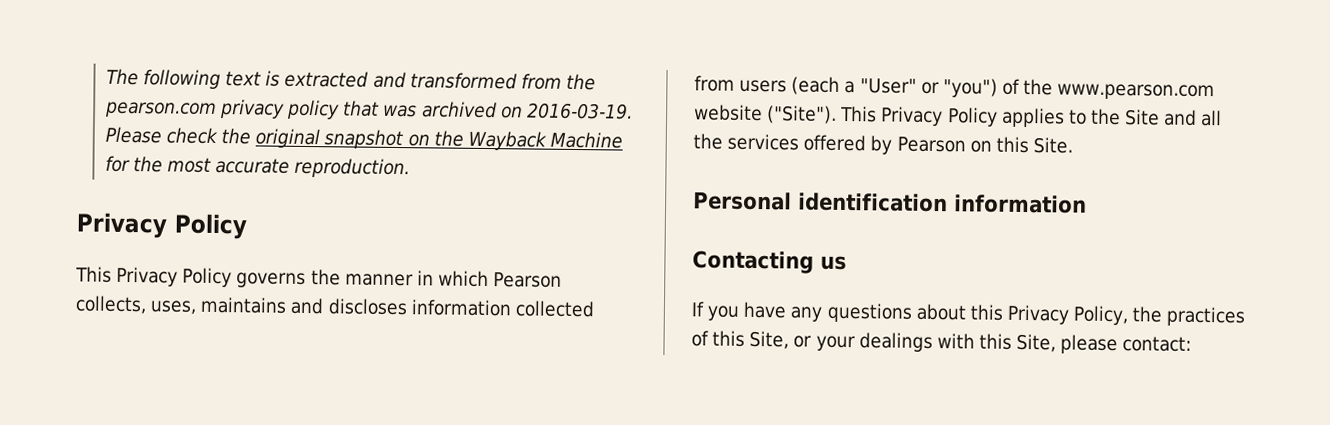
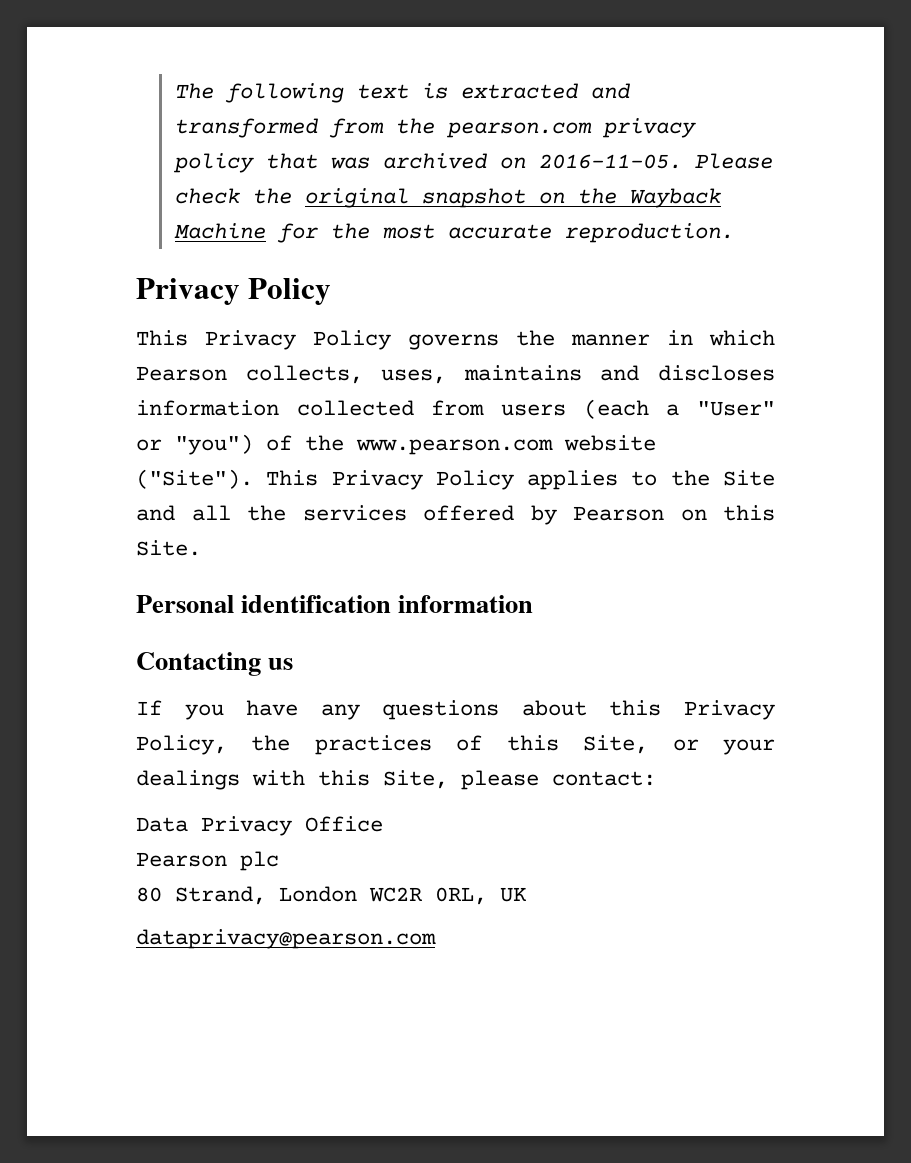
- The following text is extracted and transformed from the pearson.com privacy policy that was archived on 2016-03-19.
+ The following text is extracted and transformed from the pearson.com privacy policy that was archived on 2016-11-05.
+ Data Privacy Office
+ Pearson plc
+ 80 Strand, London WC2R 0RL, UK
+ dataprivacy@pearson.com

